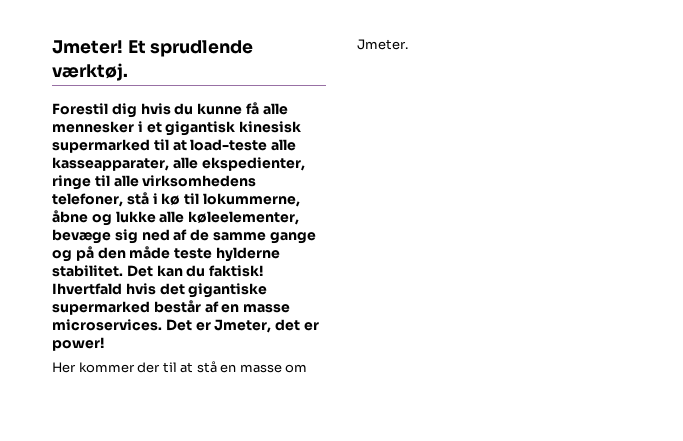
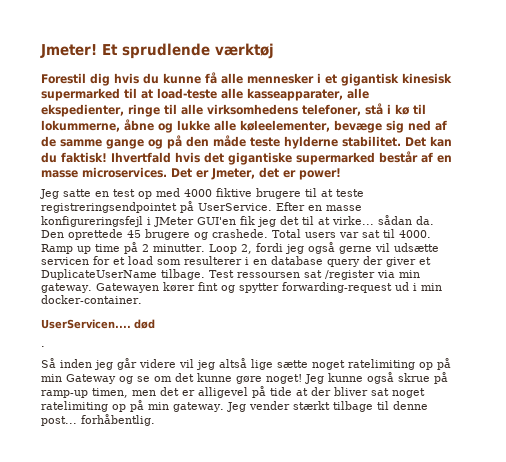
- Et sprudlende værktøj.
+ Et sprudlende værktøj
- Her kommer der til at stå en masse om Jmeter.
+ Jeg satte en test op med 4000 fiktive brugere til at teste registreringsendpointet på UserService. Efter en masse konfigureringsfejl i JMeter GUI'en fik jeg det til at virke... sådan da. Den oprettede 45 brugere og crashede. Total users var sat til 4000. Ramp up time på 2 minutter. Loop 2, fordi jeg også gerne vil udsætte servicen for et load som resulterer i en database query der giver et DuplicateUserName tilbage. Test ressoursen sat /register via min gateway. Gatewayen kører fint og spytter forwarding-request ud i min docker-container.
+ UserServicen.... død
+ .
+ Så inden jeg går videre vil jeg altså lige sætte noget ratelimiting op på min Gateway og se om det kunne gøre noget! Jeg kunne også skrue på ramp-up timen, men det er alligevel på tide at der bliver sat noget ratelimiting op på min gateway. Jeg vender stærkt tilbage til denne post... forhåbentlig.

